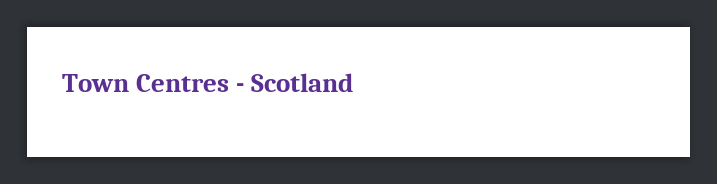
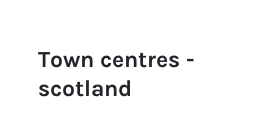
- Town Centres - Scotland
+ Town centres - scotland

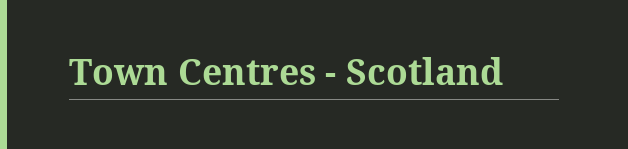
- Town centres - scotland
+ Town Centres - Scotland

